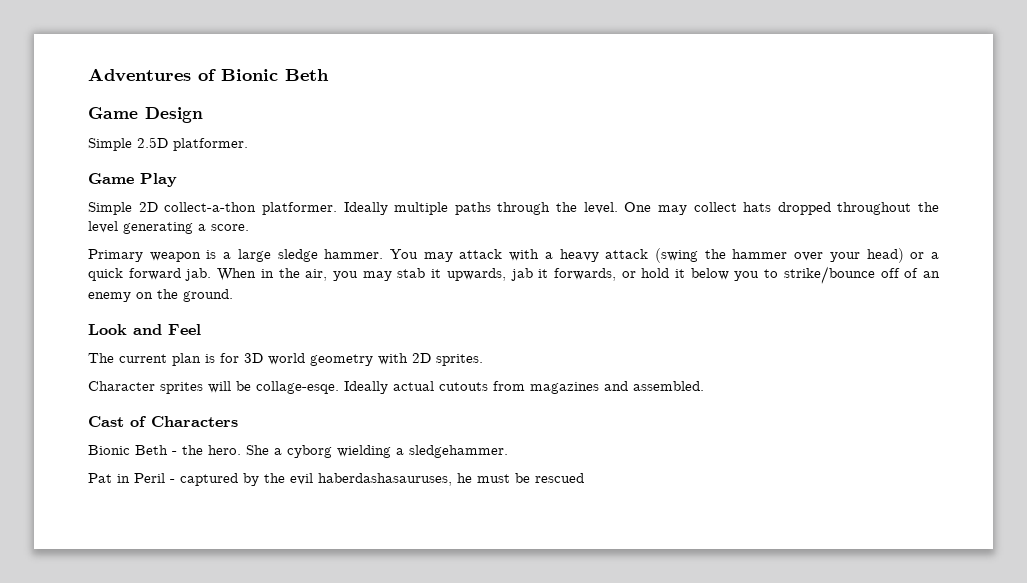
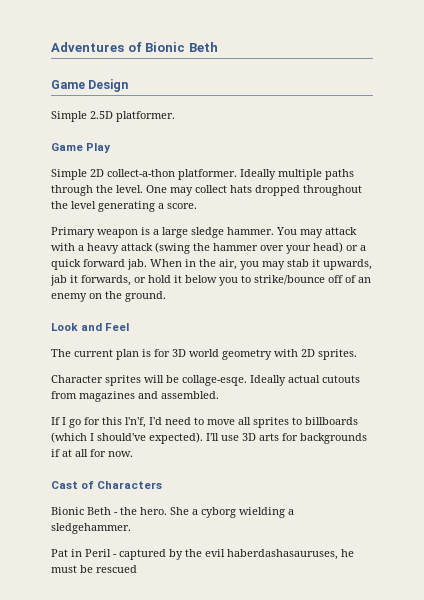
+ If I go for this l'n'f, I'd need to move all sprites to billboards (which I should've expected). I'll use 3D arts for backgrounds if at all for now.

